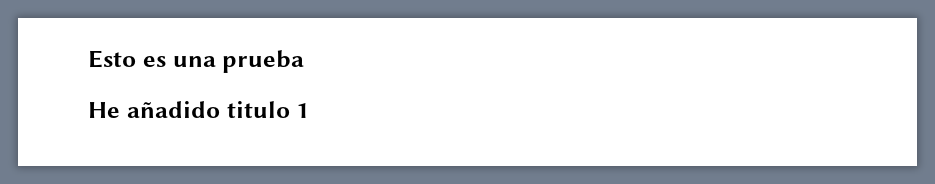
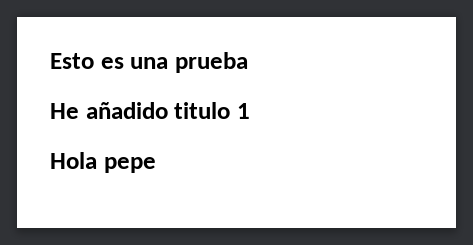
+ Hola pepe

